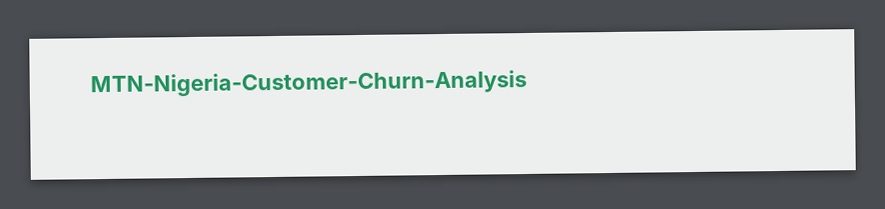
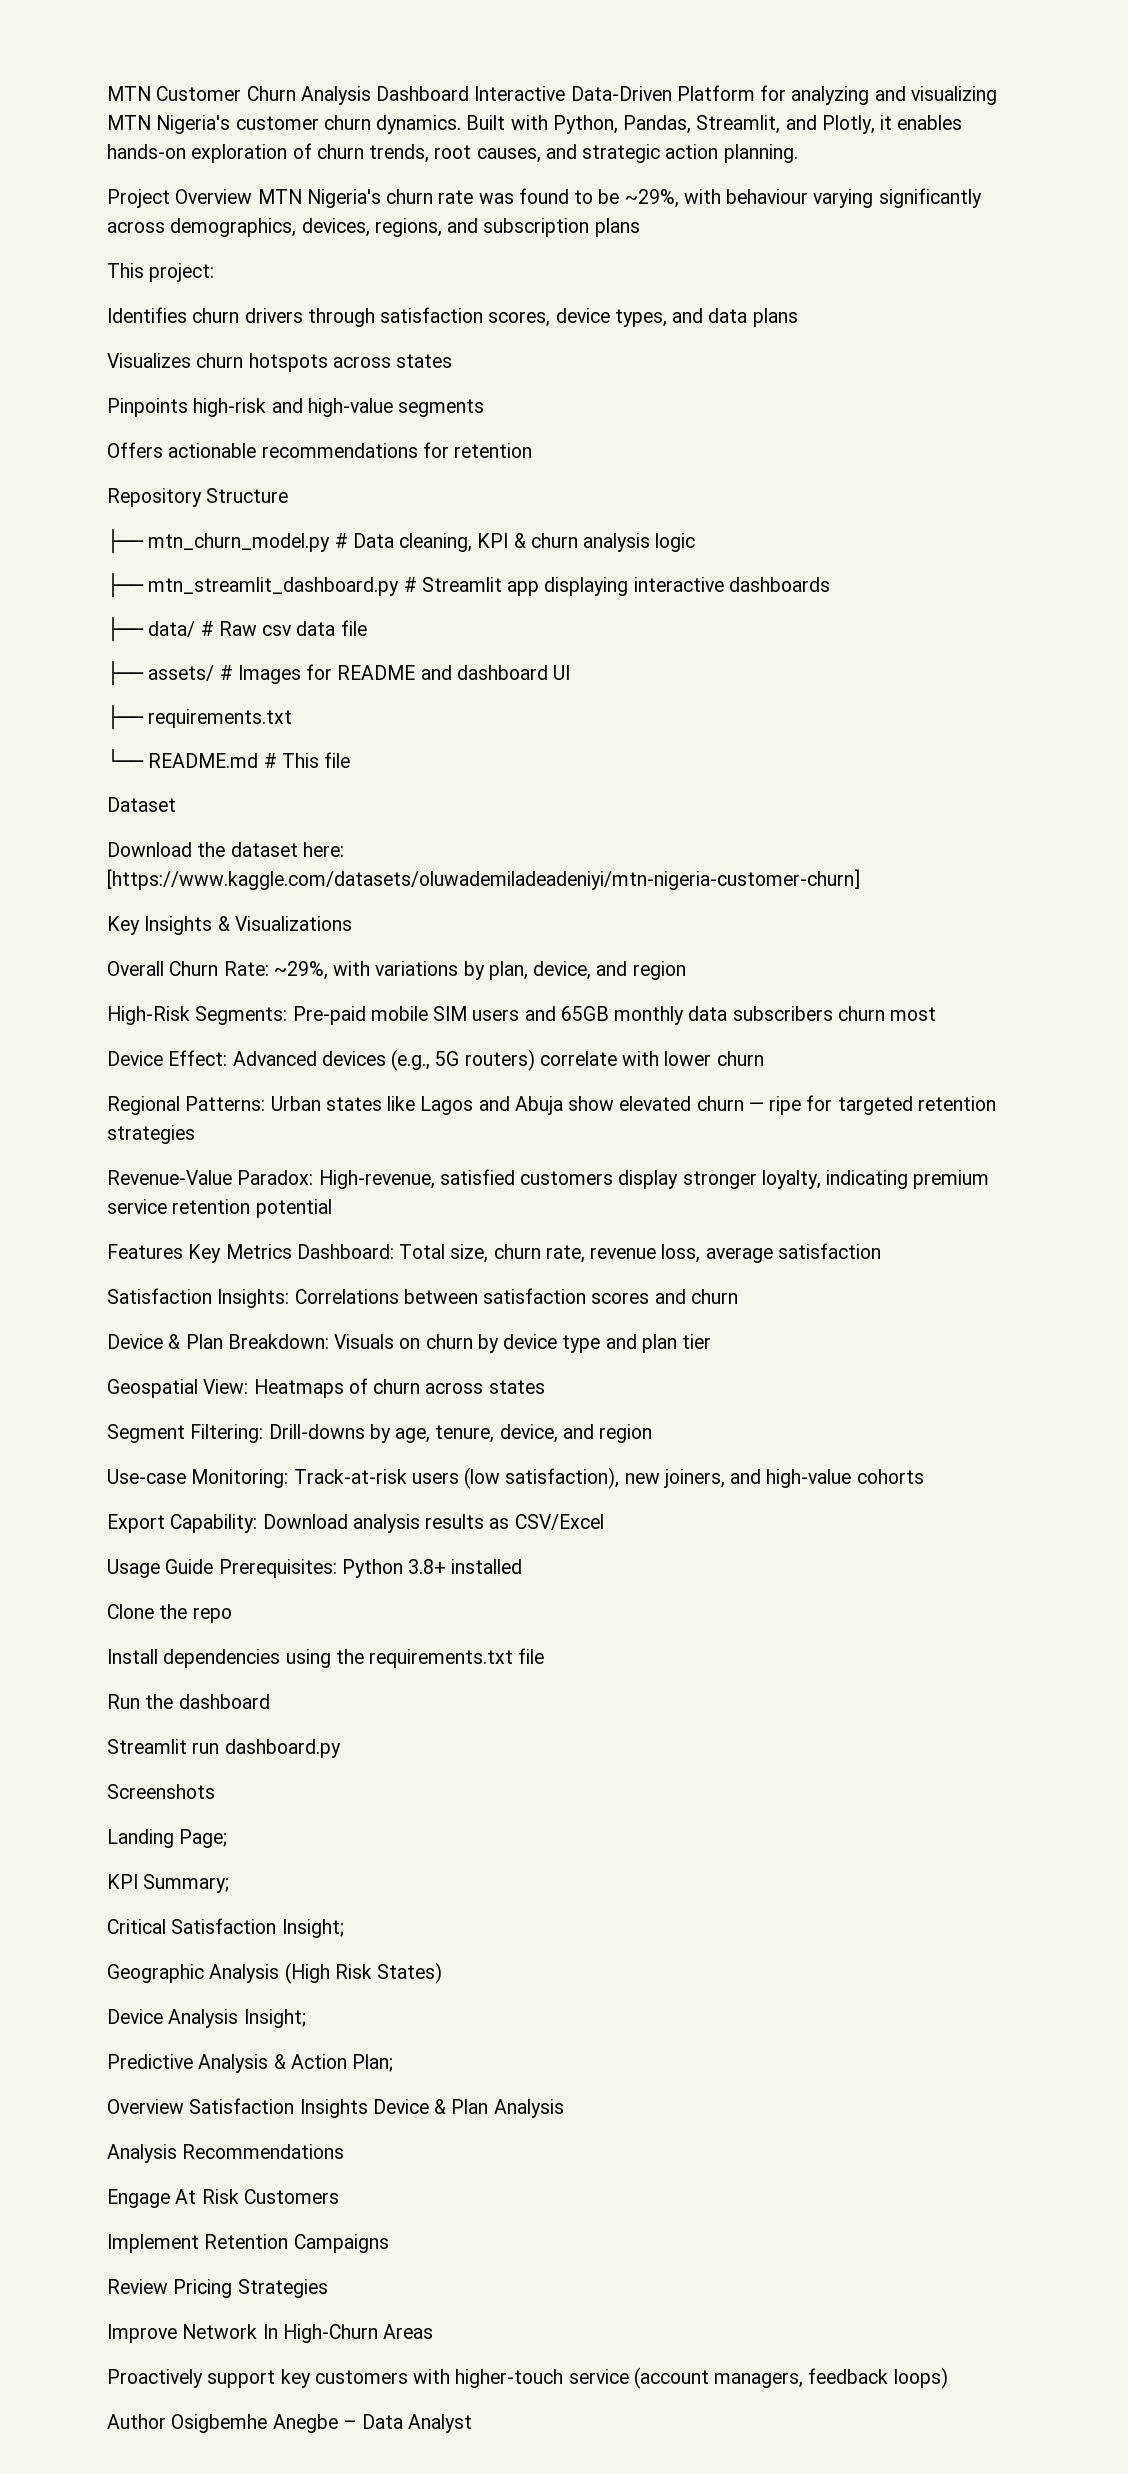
- MTN-Nigeria-Customer-Churn-Analysis
+ MTN Customer Churn Analysis Dashboard Interactive Data-Driven Platform for analyzing and visualizing MTN Nigeria's customer churn dynamics. Built with Python, Pandas, Streamlit, and Plotly, it enables hands-on exploration of churn trends, root causes, and strategic action planning.
+ Project Overview MTN Nigeria's churn rate was found to be ~29%, with behaviour varying significantly across demographics, devices, regions, and subscription plans
+ This project:
+ Identifies churn drivers through satisfaction scores, device types, and data plans
+ Visualizes churn hotspots across states
+ Pinpoints high-risk and high-value segments
+ Offers actionable recommendations for retention
+ Repository Structure
+ ├── mtn_churn_model.py # Data cleaning, KPI & churn analysis logic
+ ├── mtn_streamlit_dashboard.py # Streamlit app displaying interactive dashboards
+ ├── data/ # Raw csv data file
+ ├── assets/ # Images for README and dashboard UI
+ ├── requirements.txt
+ └── README.md # This file
+ Dataset
+ Download the dataset here: [https://www.kaggle.com/datasets/oluwademiladeadeniyi/mtn-nigeria-customer-churn]
+ Key Insights & Visualizations
+ Overall Churn Rate: ~29%, with variations by plan, device, and region
+ High-Risk Segments: Pre-paid mobile SIM users and 65GB monthly data subscribers churn most
+ Device Effect: Advanced devices (e.g., 5G routers) correlate with lower churn
+ Regional Patterns: Urban states like Lagos and Abuja show elevated churn — ripe for targeted retention strategies
+ Revenue-Value Paradox: High-revenue, satisfied customers display stronger loyalty, indicating premium service retention potential
+ Features Key Metrics Dashboard: Total size, churn rate, revenue loss, average satisfaction
+ Satisfaction Insights: Correlations between satisfaction scores and churn
+ Device & Plan Breakdown: Visuals on churn by device type and plan tier
+ Geospatial View: Heatmaps of churn across states
+ Segment Filtering: Drill-downs by age, tenure, device, and region
+ Use-case Monitoring: Track-at-risk users (low satisfaction), new joiners, and high-value cohorts
+ Export Capability: Download analysis results as CSV/Excel
+ Usage Guide Prerequisites: Python 3.8+ installed
+ Clone the repo
+ Install dependencies using the requirements.txt file
+ Run the dashboard
+ Streamlit run dashboard.py
+ Screenshots
+ Landing Page;
+ KPI Summary;
+ Critical Satisfaction Insight;
+ Geographic Analysis (High Risk States)
+ Device Analysis Insight;
+ Predictive Analysis & Action Plan;
+ Overview Satisfaction Insights Device & Plan Analysis
+ Analysis Recommendations
+ Engage At Risk Customers
+ Implement Retention Campaigns
+ Review Pricing Strategies
+ Improve Network In High-Churn Areas
+ Proactively support key customers with higher-touch service (account managers, feedback loops)
+ Author Osigbemhe Anegbe – Data Analyst

